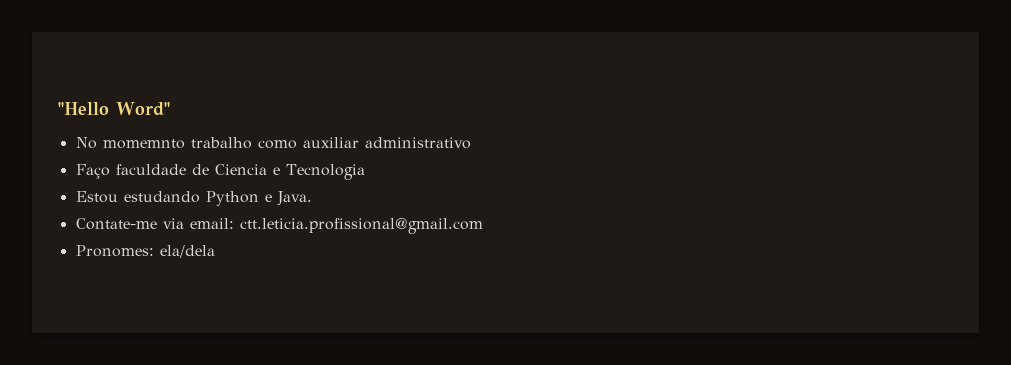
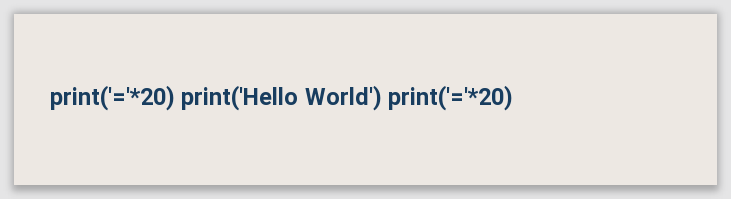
- "Hello Word"
- No momemnto trabalho como auxiliar administrativo
- Faço faculdade de Ciencia e Tecnologia
- Estou estudando Python e Java.
- Contate-me via email: ctt.leticia.profissional@gmail.com
- Pronomes: ela/dela
+ print('='*20) print('Hello World') print('='*20)

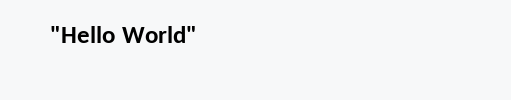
- print('='*20) print('Hello World') print('='*20)
+ "Hello World"

